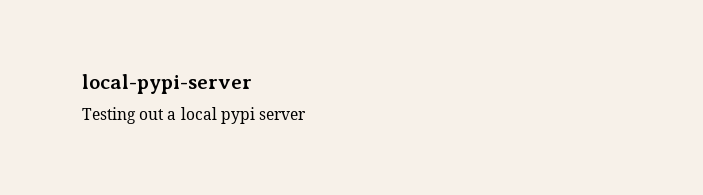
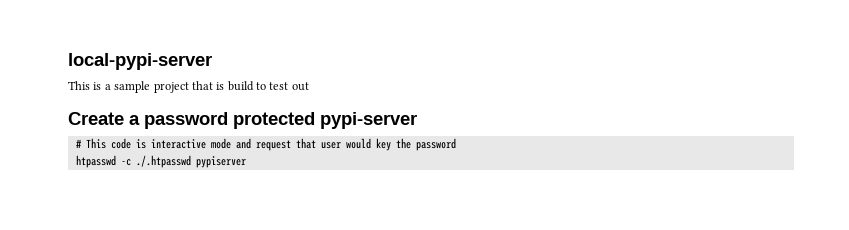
- Testing out a local pypi server
+ This is a sample project that is build to test out
+ Create a password protected pypi-server
+ # This code is interactive mode and request that user would key the password
+ htpasswd -c ./.htpasswd pypiserver

